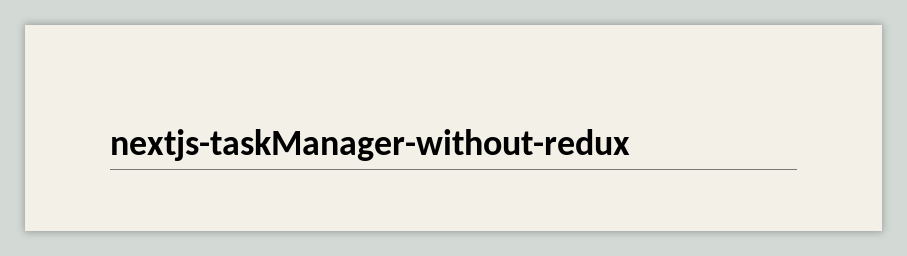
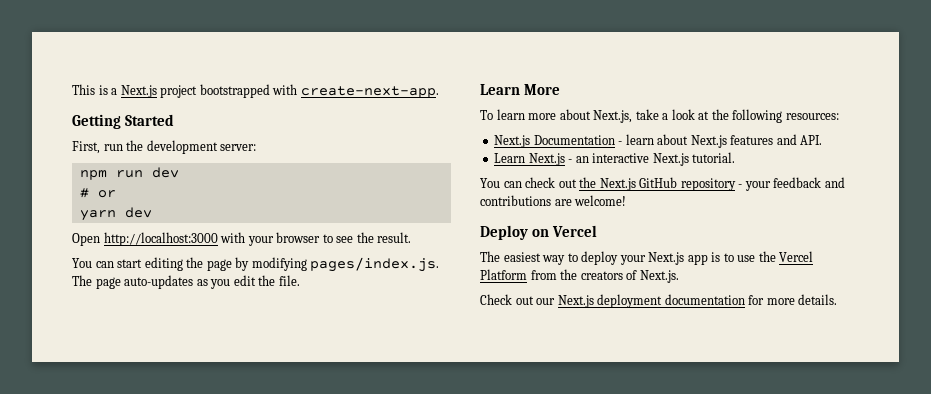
- nextjs-taskManager-without-redux
+ This is a Next.js project bootstrapped with create-next-app.
+ Getting Started
+ First, run the development server:
+ npm run dev
+ # or
+ yarn dev
+ Open http://localhost:3000 with your browser to see the result.
+ You can start editing the page by modifying pages/index.js. The page auto-updates as you edit the file.
+ Learn More
+ To learn more about Next.js, take a look at the following resources:
+ Next.js Documentation - learn about Next.js features and API.
+ Learn Next.js - an interactive Next.js tutorial.
+ You can check out the Next.js GitHub repository - your feedback and contributions are welcome!
+ Deploy on Vercel
+ The easiest way to deploy your Next.js app is to use the Vercel Platform from the creators of Next.js.
+ Check out our Next.js deployment documentation for more details.

